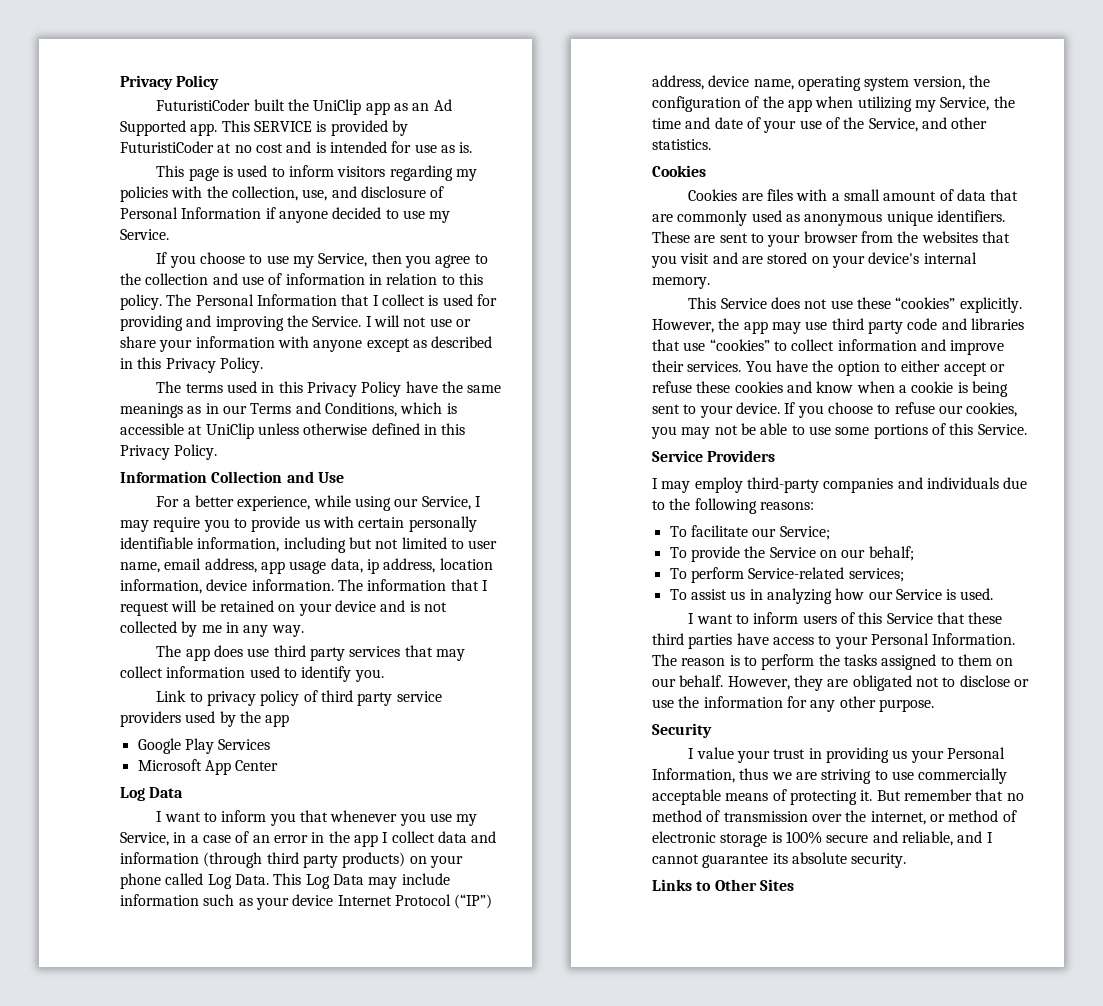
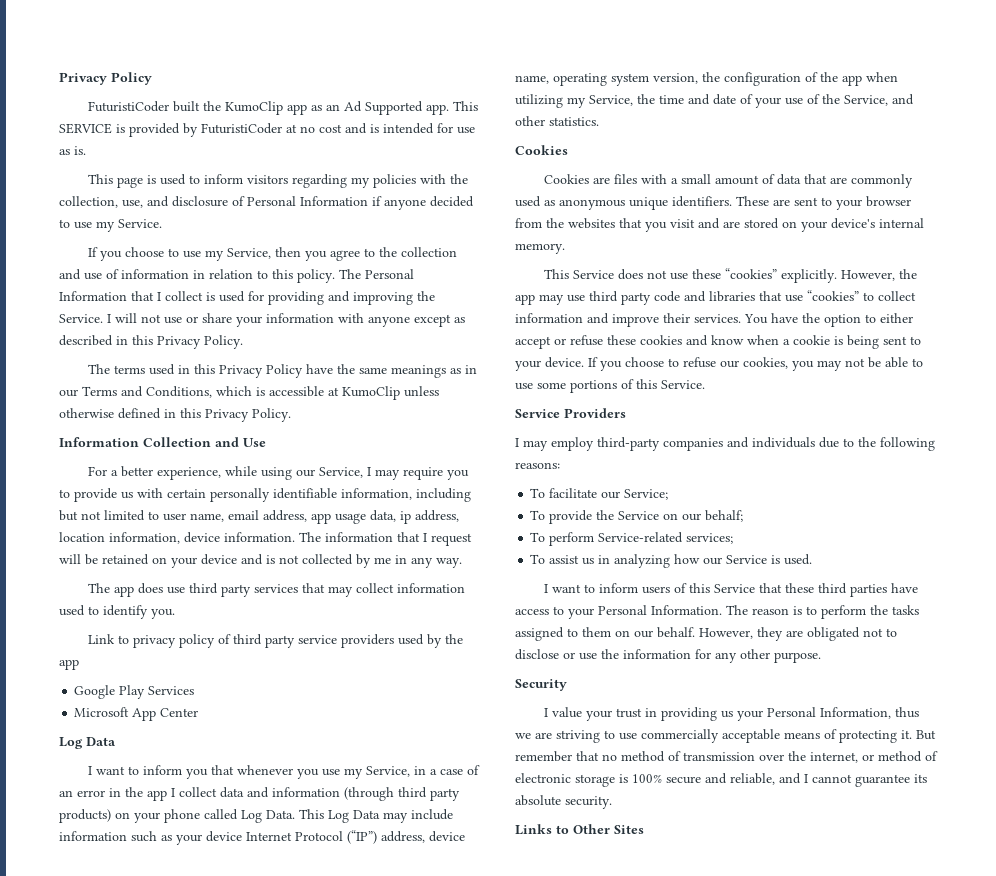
- FuturistiCoder built the UniClip app as an Ad Supported app.
+ FuturistiCoder built the KumoClip app as an Ad Supported app.
- The terms used in this Privacy Policy have the same meanings as in our Terms and Conditions, which is accessible at UniClip unless otherwise defined in this Privacy Policy.
+ The terms used in this Privacy Policy have the same meanings as in our Terms and Conditions, which is accessible at KumoClip unless otherwise defined in this Privacy Policy.

